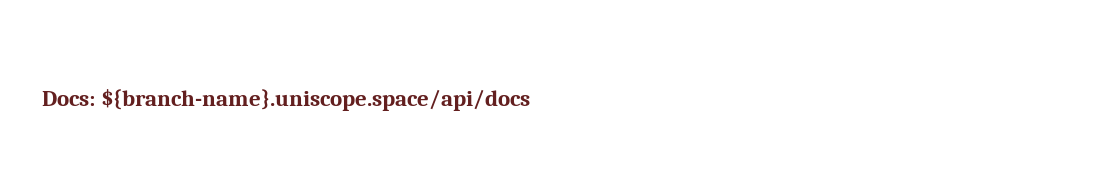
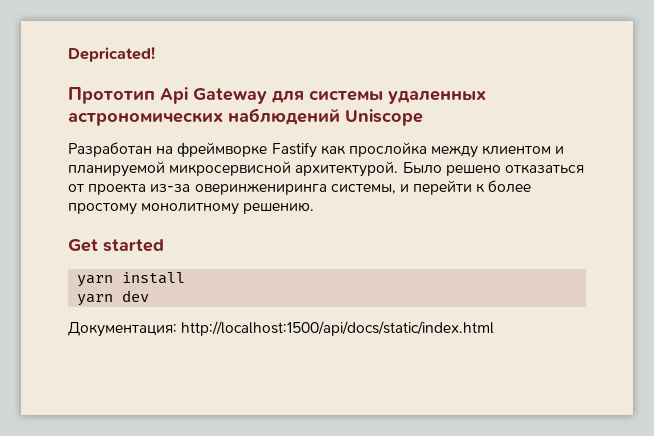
- Docs: ${branch-name}.uniscope.space/api/docs
+ Depricated!
+ Прототип Api Gateway для системы удаленных астрономических наблюдений Uniscope
+ Разработан на фреймворке Fastify как прослойка между клиентом и планируемой микросервисной архитектурой. Было решено отказаться от проекта из-за оверинжениринга системы, и перейти к более простому монолитному решению.
+ Get started
+ yarn install
+ yarn dev
+ Документация: http://localhost:1500/api/docs/static/index.html

